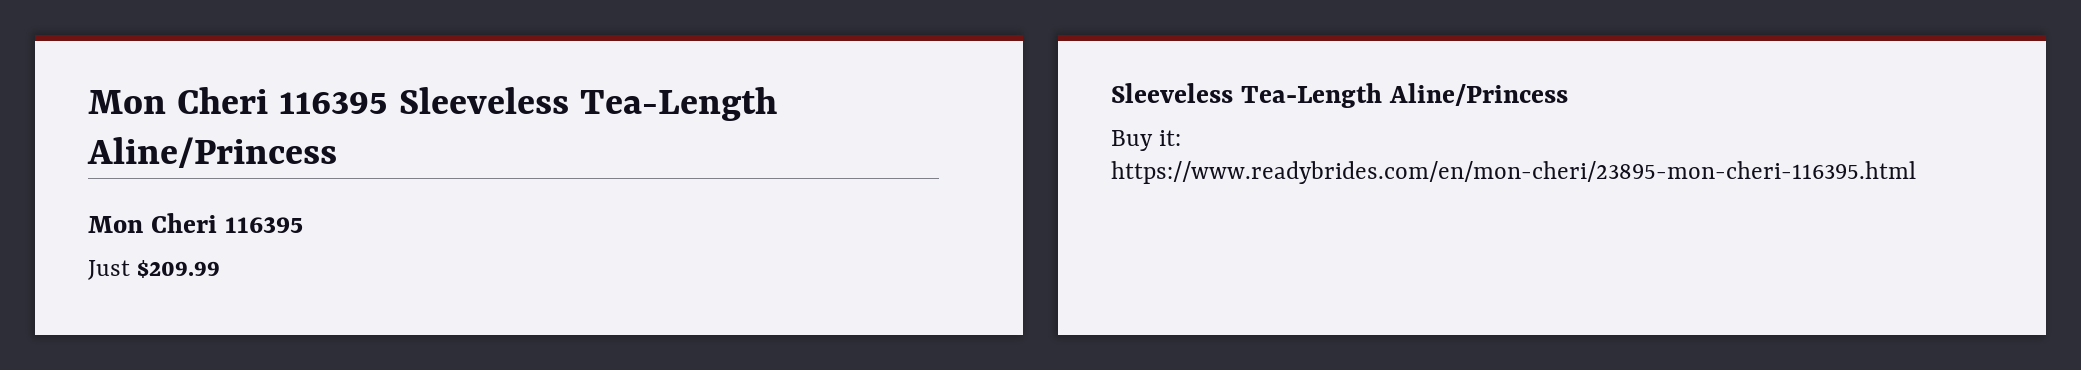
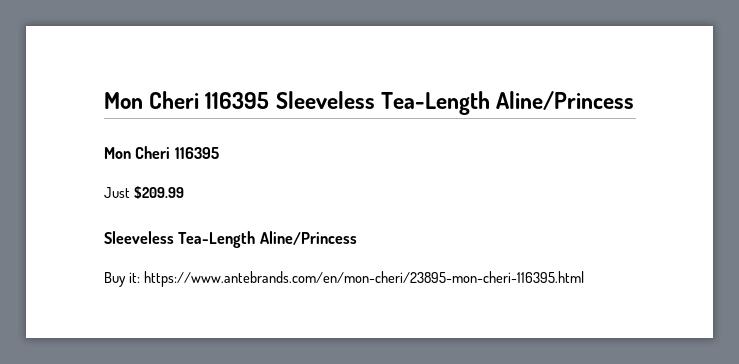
- Buy it: https://www.readybrides.com/en/mon-cheri/23895-mon-cheri-116395.html
+ Buy it: https://www.antebrands.com/en/mon-cheri/23895-mon-cheri-116395.html

